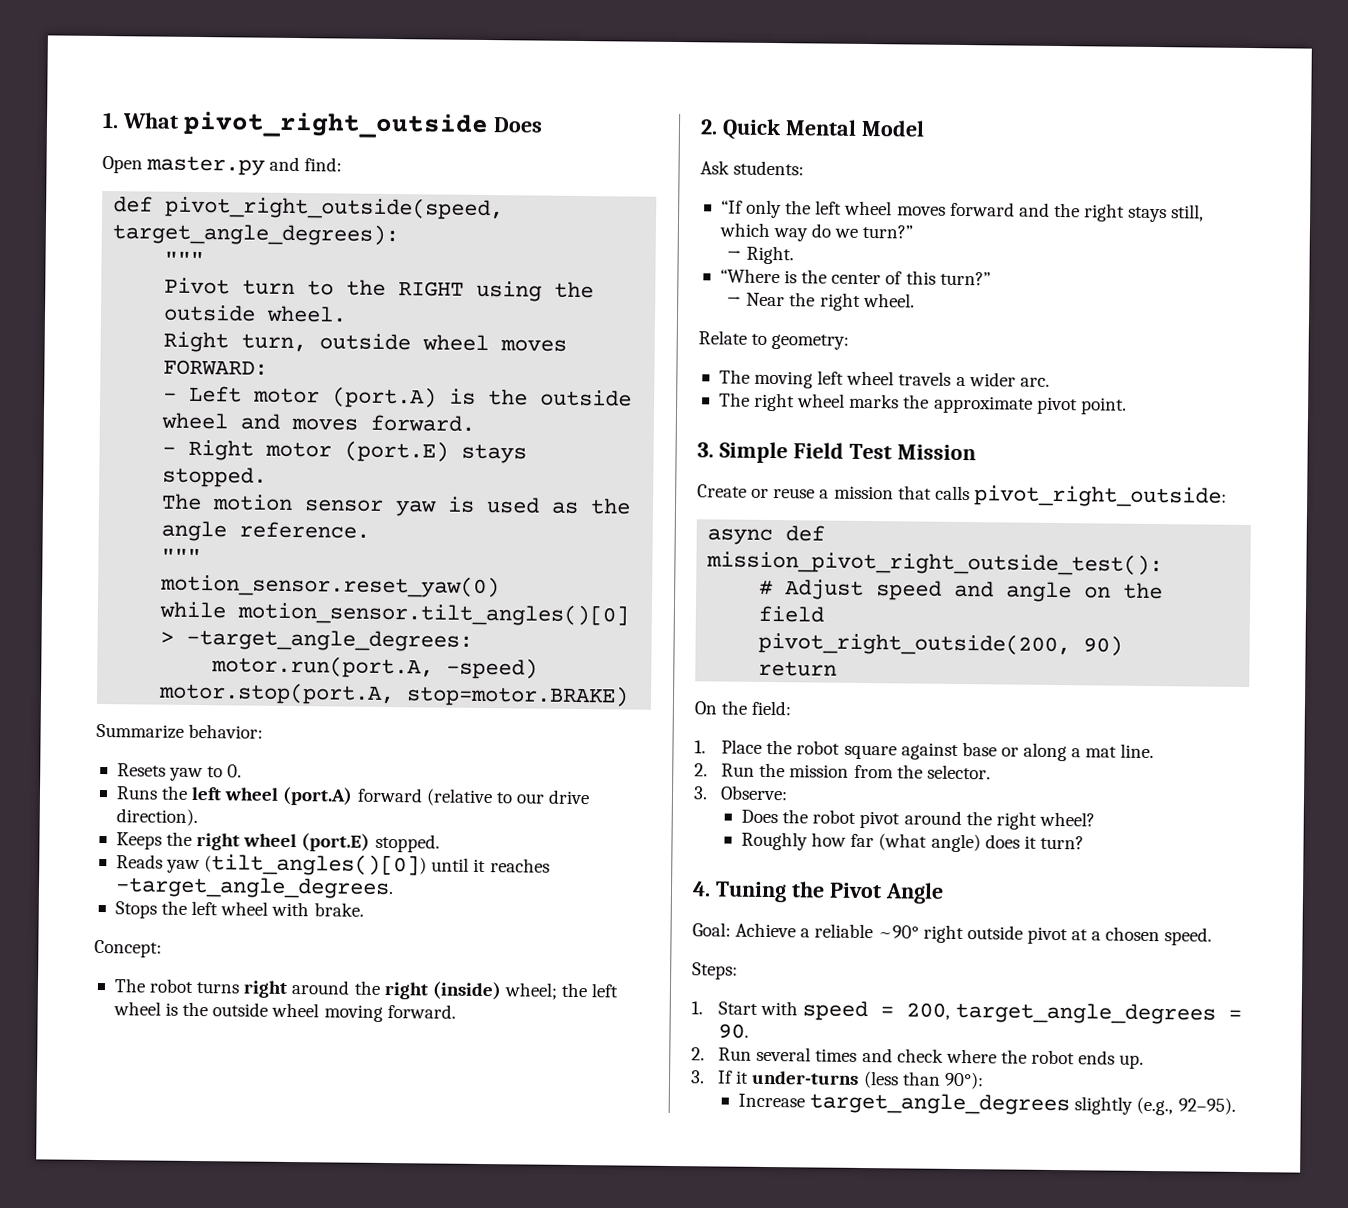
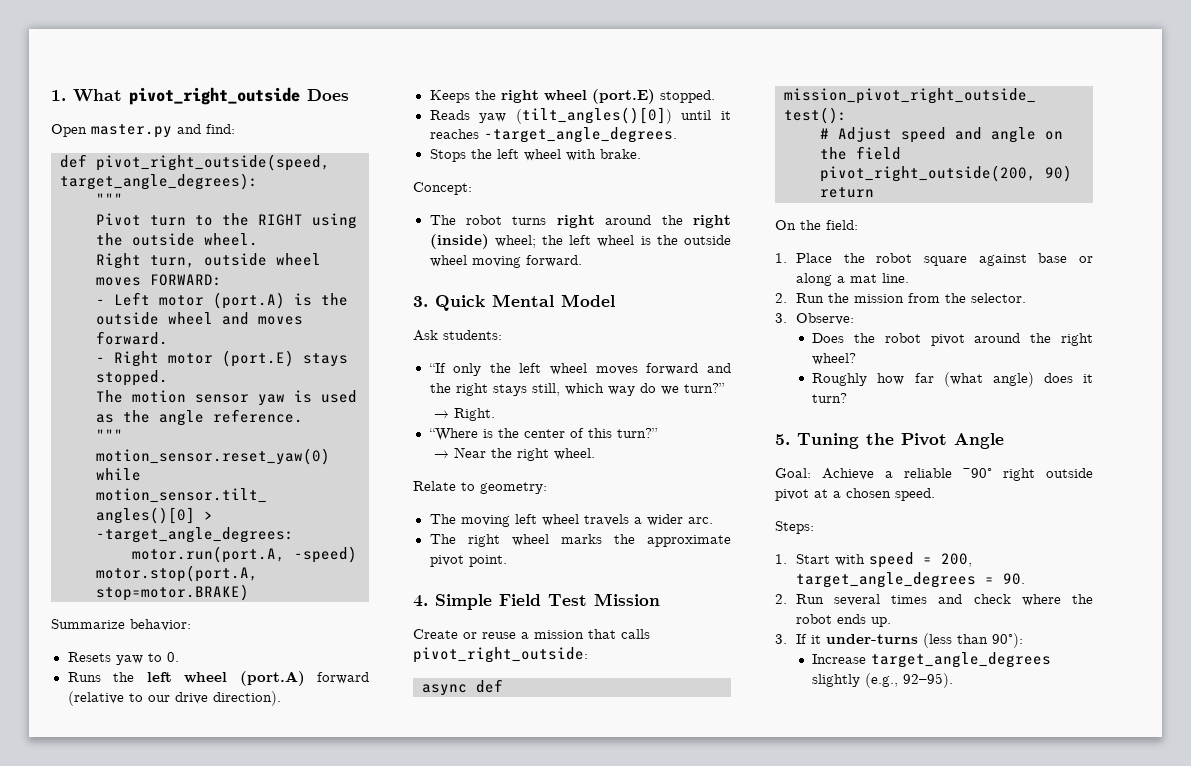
- 2. Quick Mental Model
+ 3. Quick Mental Model
- 3. Simple Field Test Mission
+ 4. Simple Field Test Mission
- 4. Tuning the Pivot Angle
+ 5. Tuning the Pivot Angle

